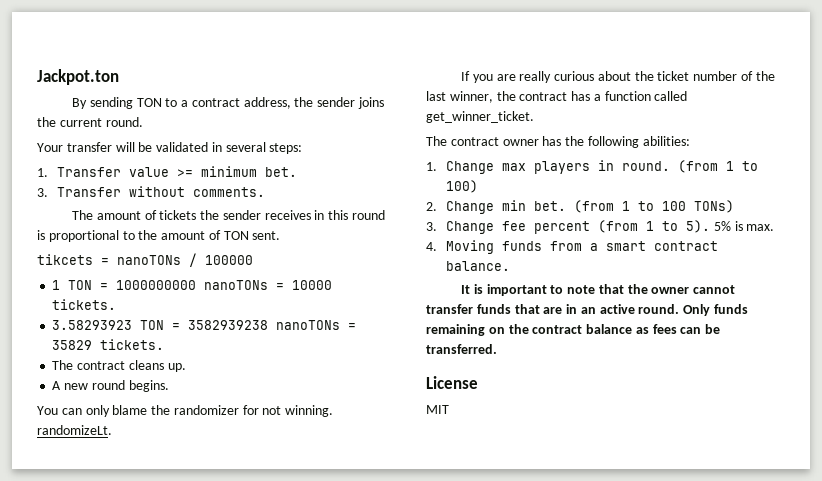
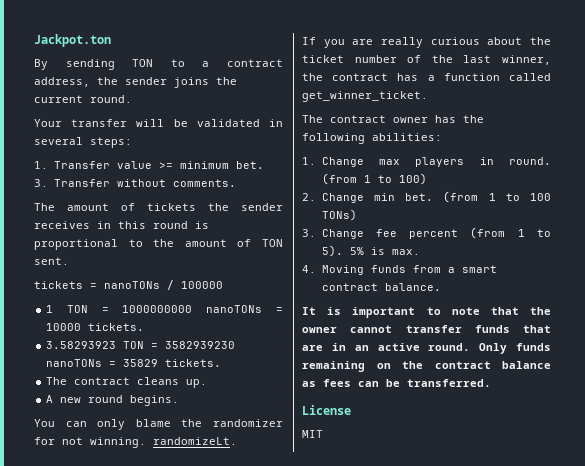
- tikcets = nanoTONs / 100000
+ tickets = nanoTONs / 100000
- 3.58293923 TON = 3582939238 nanoTONs = 35829 tickets.
+ 3.58293923 TON = 3582939230 nanoTONs = 35829 tickets.

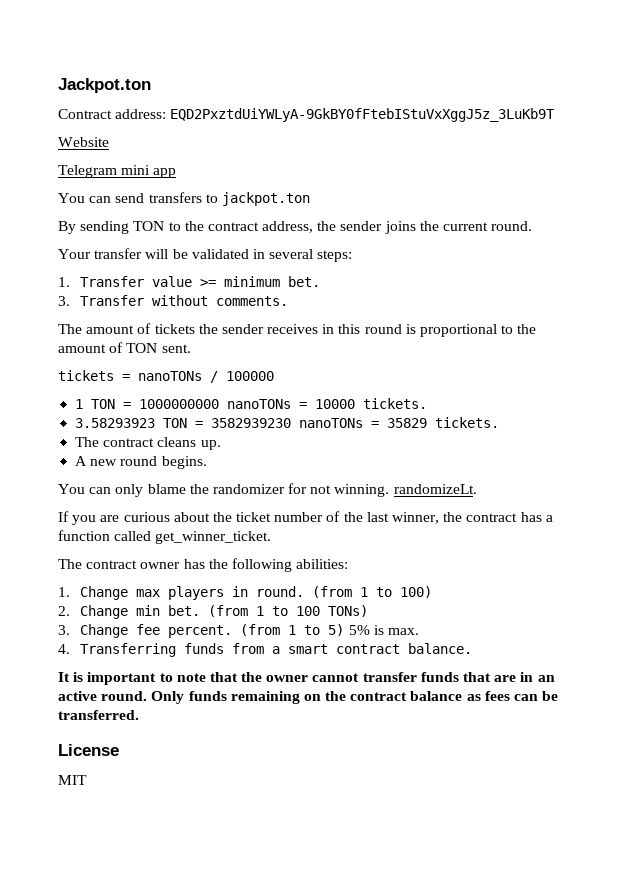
+ Contract address: EQD2PxztdUiYWLyA-9GkBY0fFtebIStuVxXggJ5z_3LuKb9T
+ Website
+ Telegram mini app
+ You can send transfers to jackpot.ton
- By sending TON to a contract address, the sender joins the current round.
+ By sending TON to the contract address, the sender joins the current round.
- If you are really curious about the ticket number of the last winner, the contract has a function called get_winner_ticket.
+ If you are curious about the ticket number of the last winner, the contract has a function called get_winner_ticket.
- 3. Change fee percent (from 1 to 5). 5% is max.
+ 3. Change fee percent. (from 1 to 5) 5% is max.
- 4. Moving funds from a smart contract balance.
+ 4. Transferring funds from a smart contract balance.

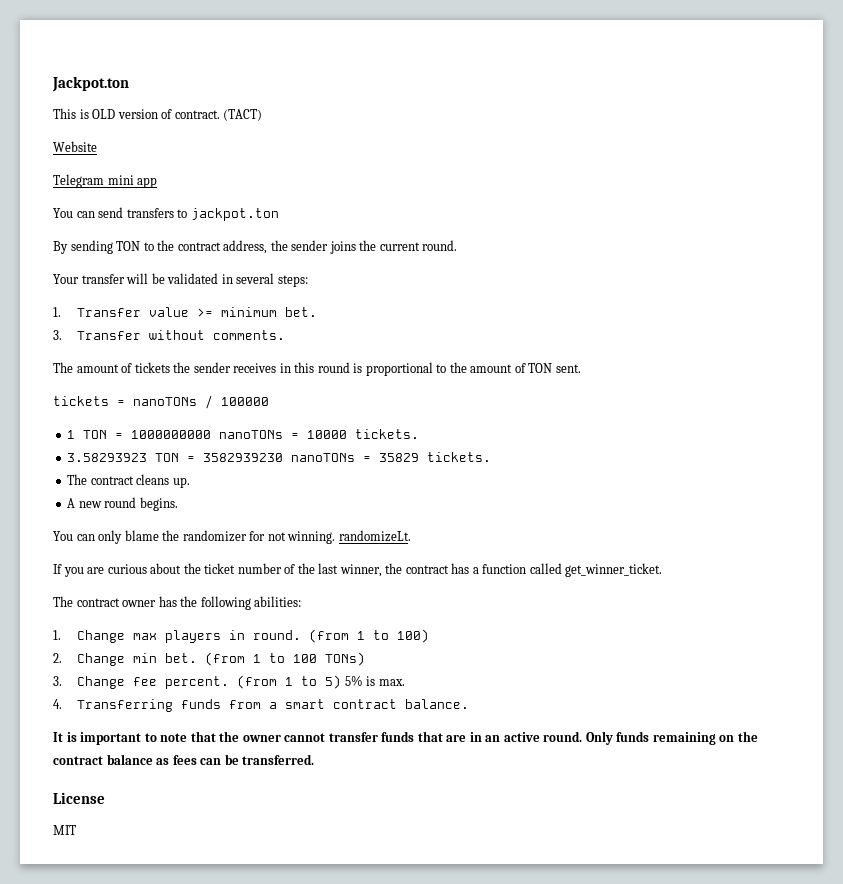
- Contract address: EQD2PxztdUiYWLyA-9GkBY0fFtebIStuVxXggJ5z_3LuKb9T
+ This is OLD version of contract. (TACT)

